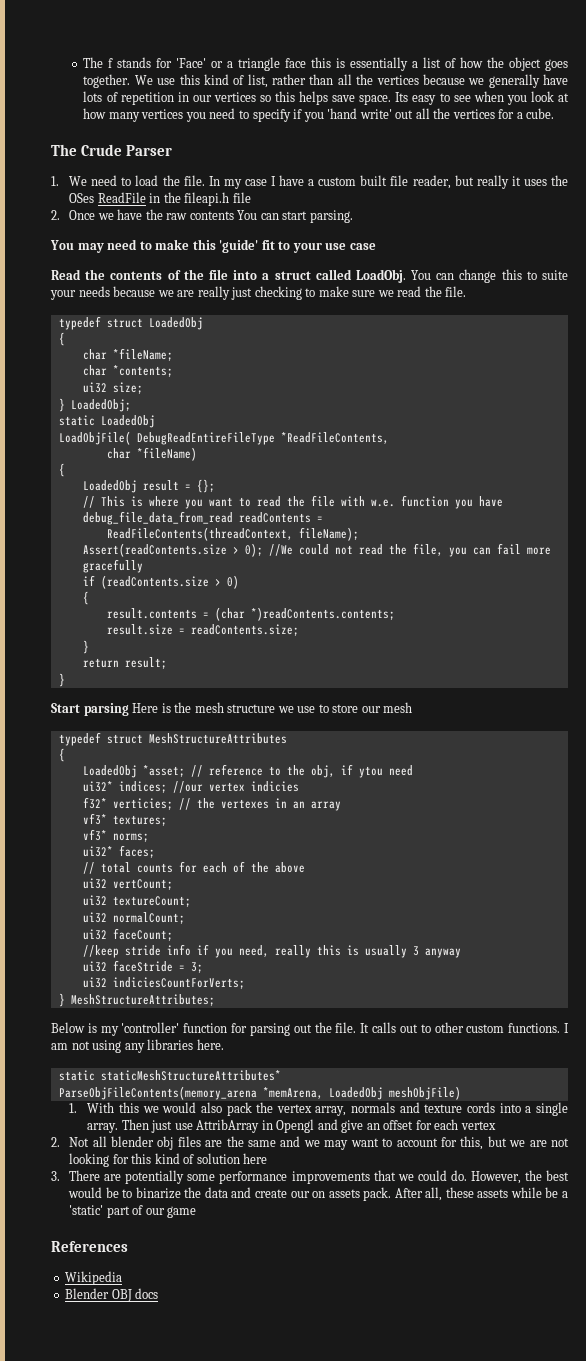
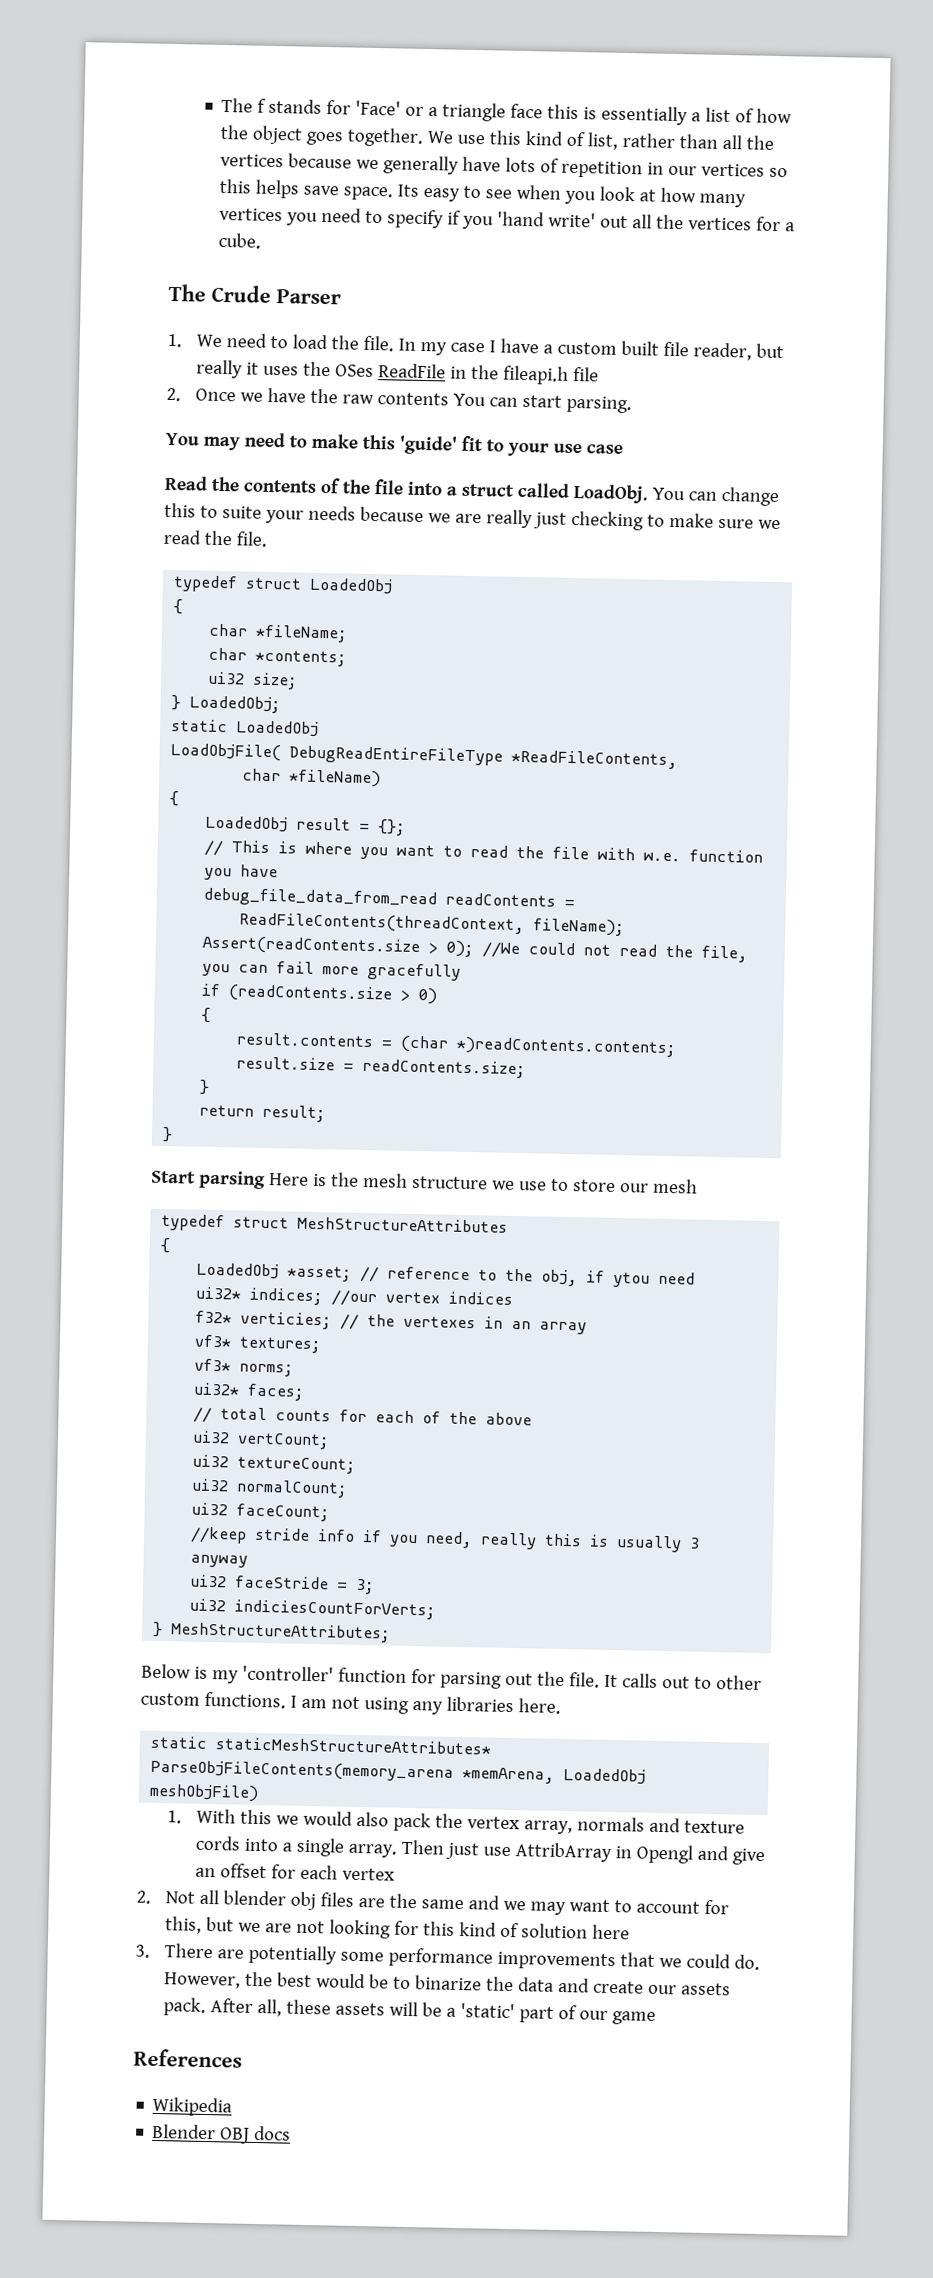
- ui32* indices; //our vertex indicies
+ ui32* indices; //our vertex indices
- However, the best would be to binarize the data and create our on assets pack.
+ However, the best would be to binarize the data and create our assets pack.
- After all, these assets while be a 'static' part of our game
+ After all, these assets will be a 'static' part of our game

